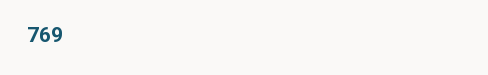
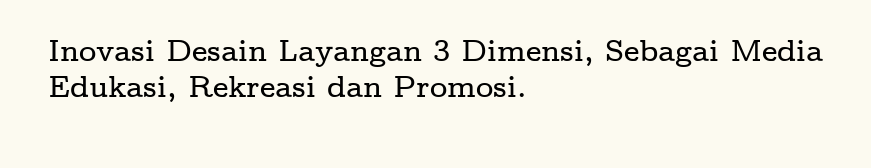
- 769
+ Inovasi Desain Layangan 3 Dimensi, Sebagai Media Edukasi, Rekreasi dan Promosi.

